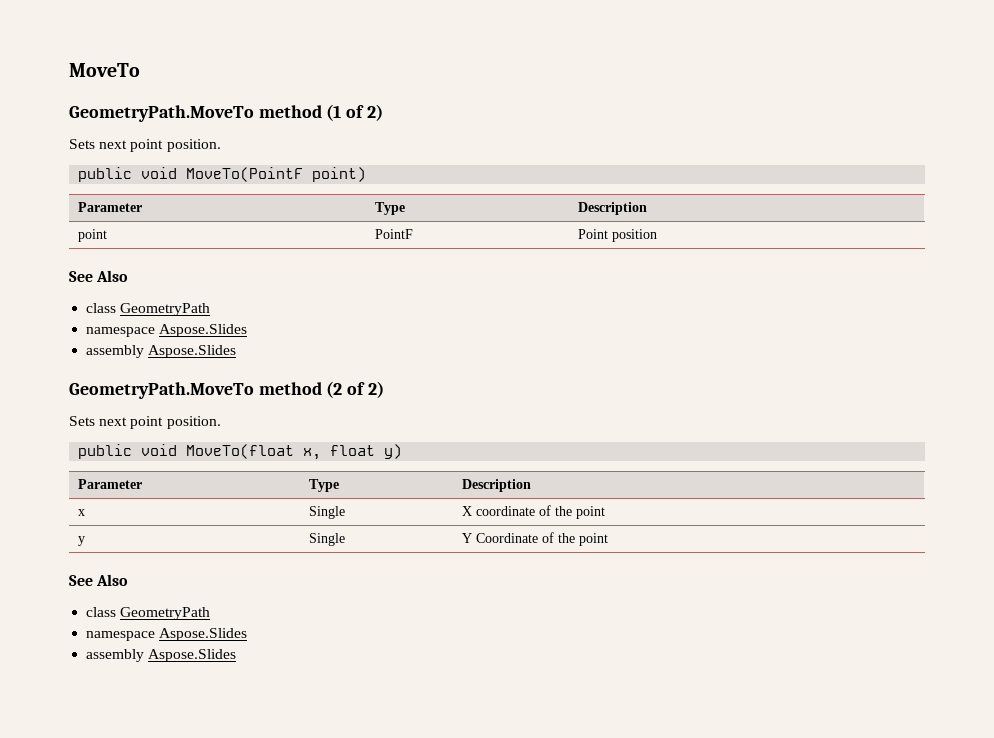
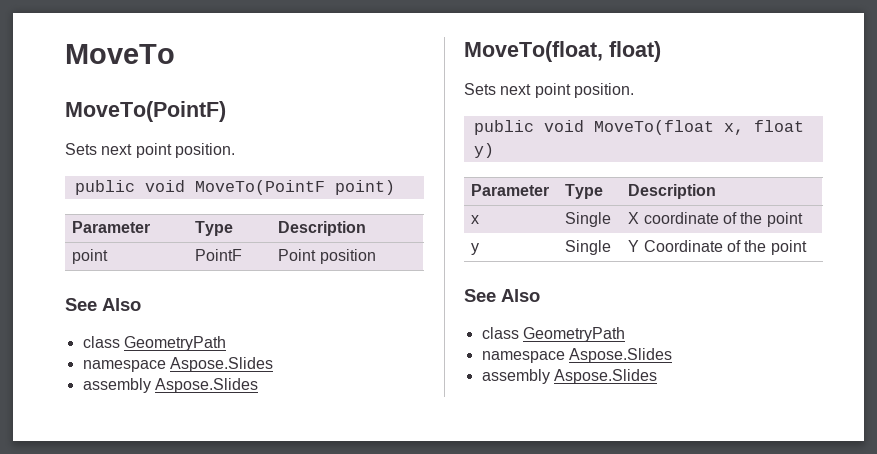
- GeometryPath.MoveTo method (1 of 2)
+ MoveTo(PointF)
- GeometryPath.MoveTo method (2 of 2)
+ MoveTo(float, float)

